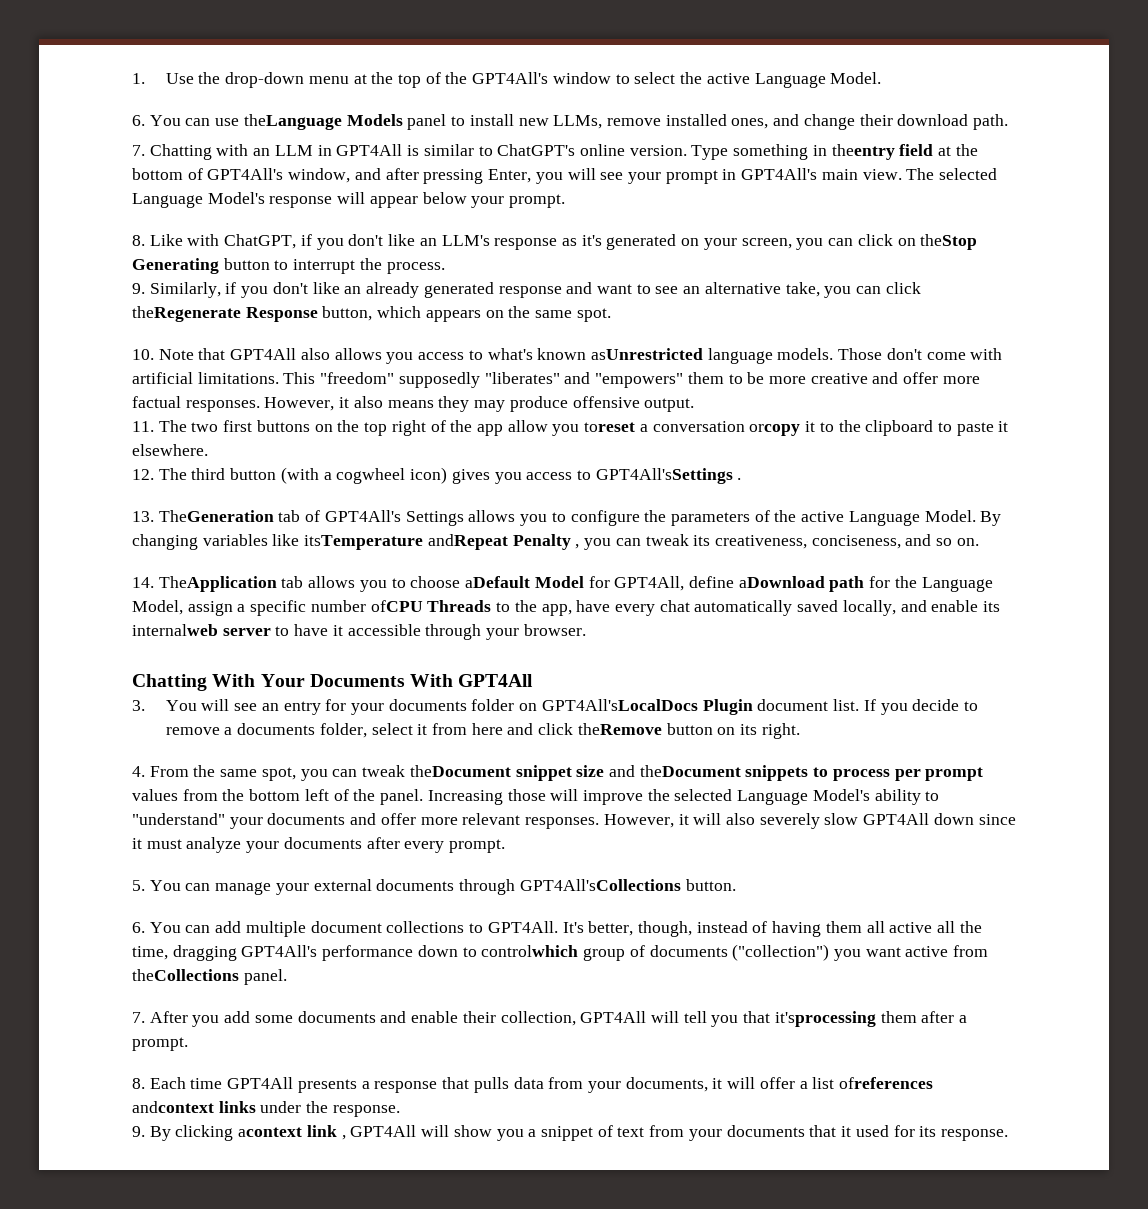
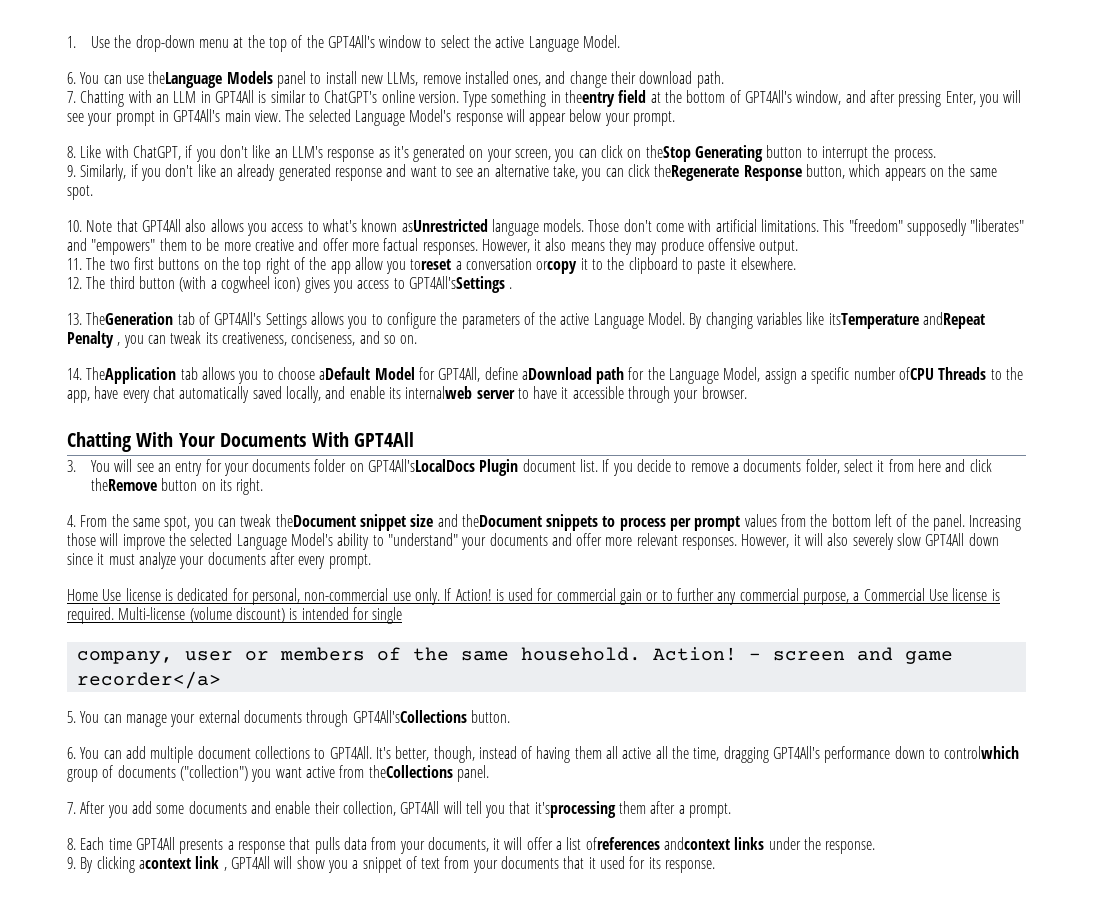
+ Home Use license is dedicated for personal, non-commercial use only. If Action! is used for commercial gain or to further any commercial purpose, a Commercial Use license is required. Multi-license (volume discount) is intended for single
+ company, user or members of the same household. Action! - screen and game recorder</a>

